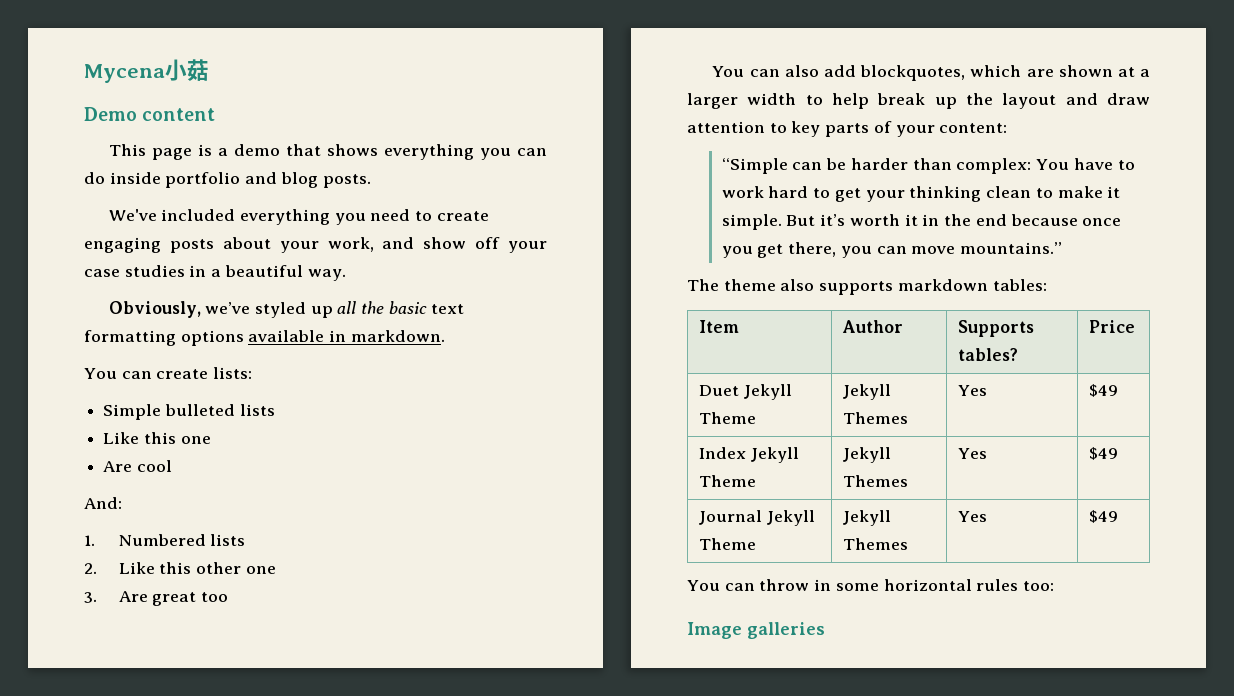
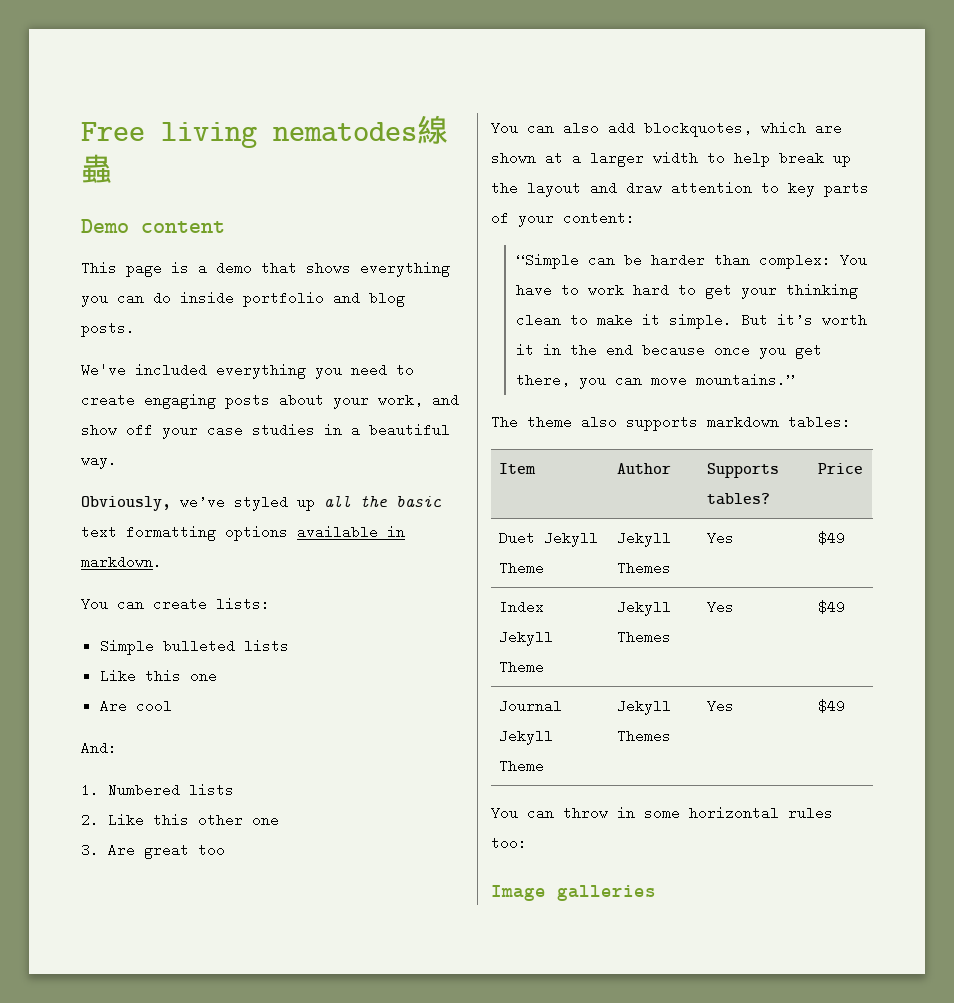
- Mycena小菇
+ Free living nematodes線蟲

